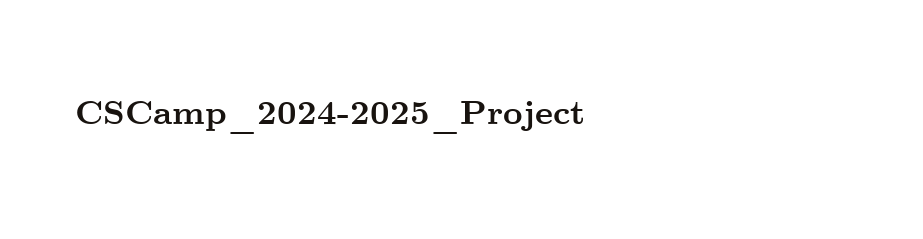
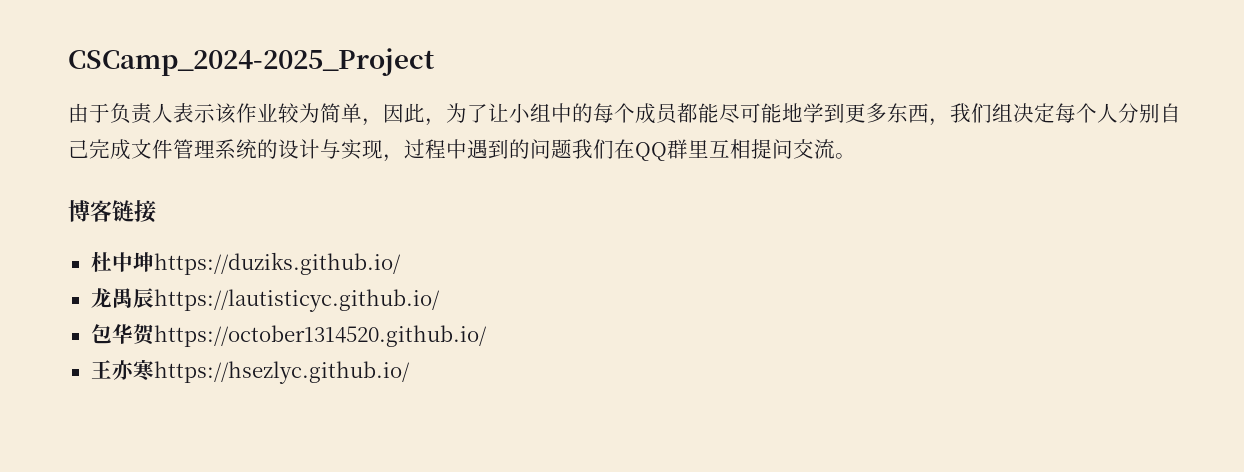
+ 由于负责人表示该作业较为简单，因此，为了让小组中的每个成员都能尽可能地学到更多东西，我们组决定每个人分别自己完成文件管理系统的设计与实现，过程中遇到的问题我们在QQ群里互相提问交流。
+ 博客链接
+ 杜中坤https://duziks.github.io/
+ 龙禺辰https://lautisticyc.github.io/
+ 包华贺https://october1314520.github.io/
+ 王亦寒https://hsezlyc.github.io/

